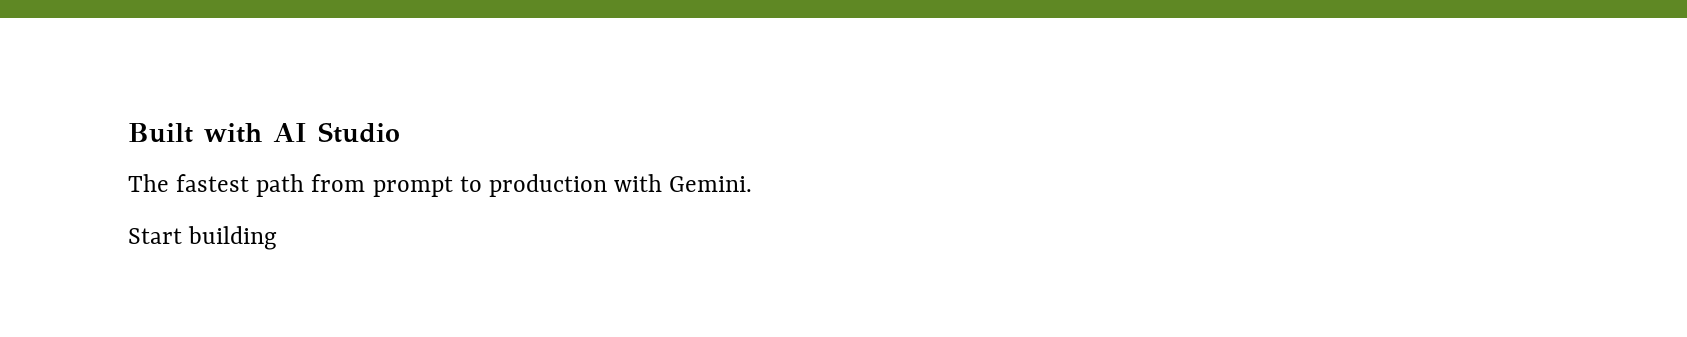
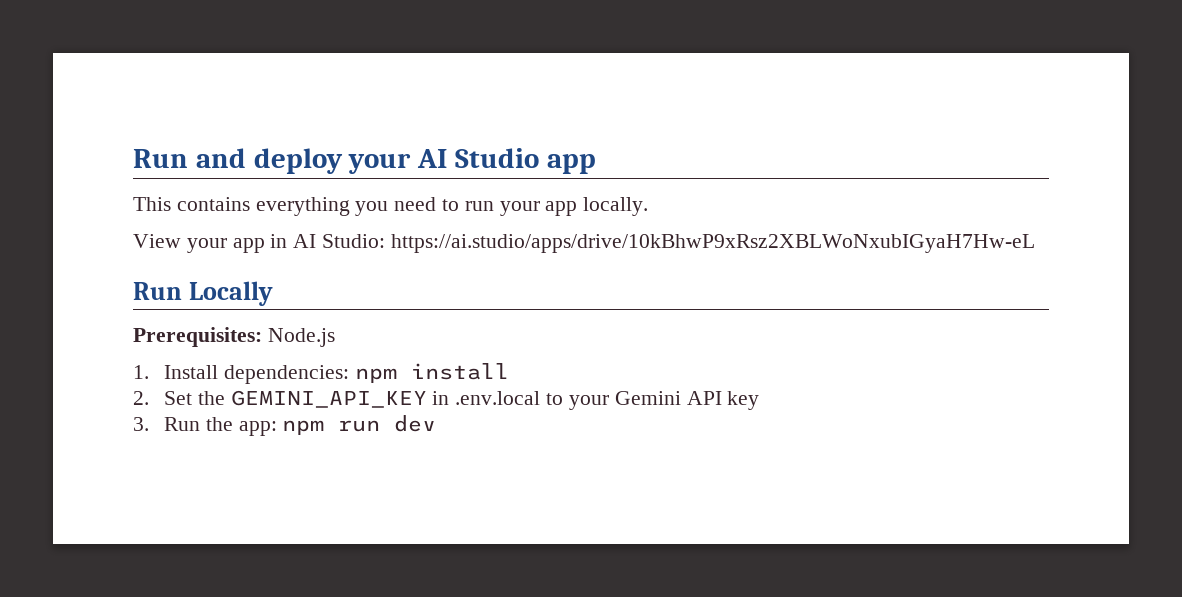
- Built with AI Studio
- The fastest path from prompt to production with Gemini.
- Start building
+ Run and deploy your AI Studio app
+ This contains everything you need to run your app locally.
+ View your app in AI Studio: https://ai.studio/apps/drive/10kBhwP9xRsz2XBLWoNxubIGyaH7Hw-eL
+ Run Locally
+ Prerequisites: Node.js
+ 1. Install dependencies: npm install
+ 2. Set the GEMINI_API_KEY in .env.local to your Gemini API key
+ 3. Run the app: npm run dev

